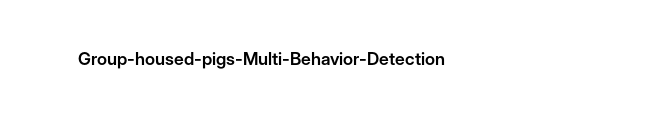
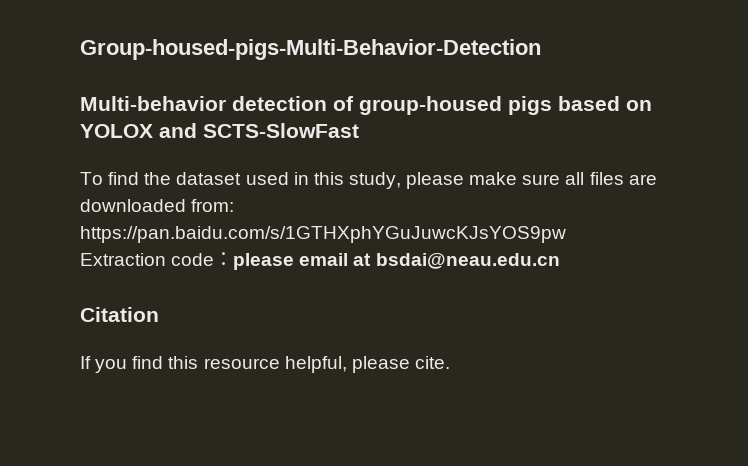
+ Multi-behavior detection of group-housed pigs based on YOLOX and SCTS-SlowFast
+ To find the dataset used in this study, please make sure all files are downloaded from: https://pan.baidu.com/s/1GTHXphYGuJuwcKJsYOS9pw
+ Extraction code：please email at bsdai@neau.edu.cn
+ Citation
+ If you find this resource helpful, please cite.

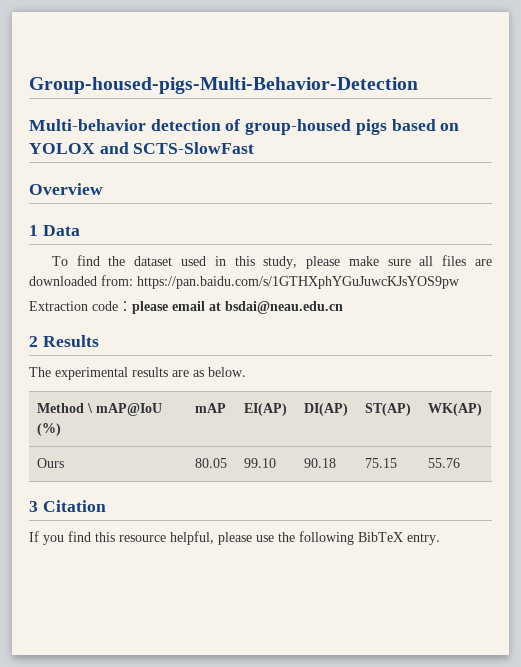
+ Overview
+ 1 Data
- Citation
+ 2 Results
+ The experimental results are as below.
+ Method \ mAP@IoU (%) | mAP | EI(AP) | DI(AP) | ST(AP) | WK(AP)
+ Ours | 80.05 | 99.10 | 90.18 | 75.15 | 55.76
+ 3 Citation
- If you find this resource helpful, please cite.
+ If you find this resource helpful, please use the following BibTeX entry.

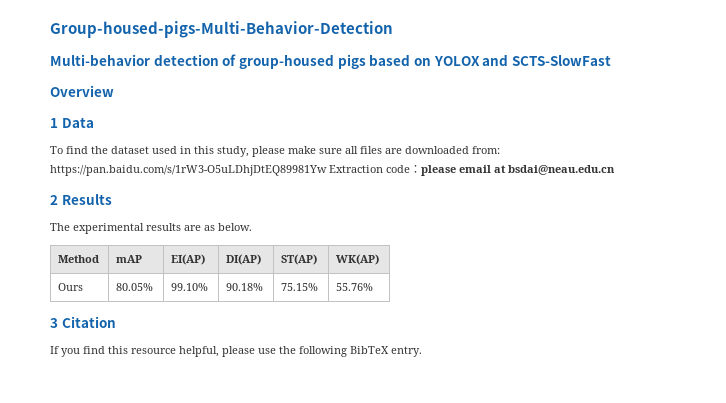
- To find the dataset used in this study, please make sure all files are downloaded from: https://pan.baidu.com/s/1GTHXphYGuJuwcKJsYOS9pw
- Extraction code：please email at bsdai@neau.edu.cn
+ To find the dataset used in this study, please make sure all files are downloaded from: https://pan.baidu.com/s/1rW3-O5uLDhjDtEQ89981Yw Extraction code：please email at bsdai@neau.edu.cn
- Method \ mAP@IoU (%) | mAP | EI(AP) | DI(AP) | ST(AP) | WK(AP)
+ Method | mAP | EI(AP) | DI(AP) | ST(AP) | WK(AP)
- Ours | 80.05 | 99.10 | 90.18 | 75.15 | 55.76
+ Ours | 80.05% | 99.10% | 90.18% | 75.15% | 55.76%

